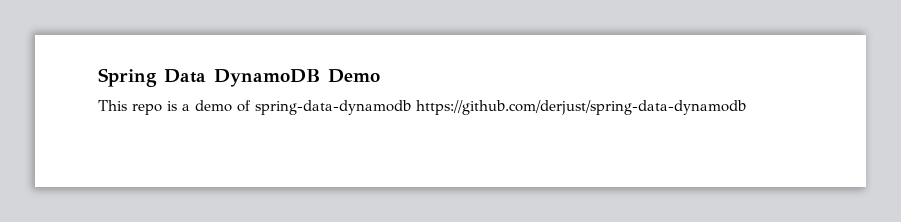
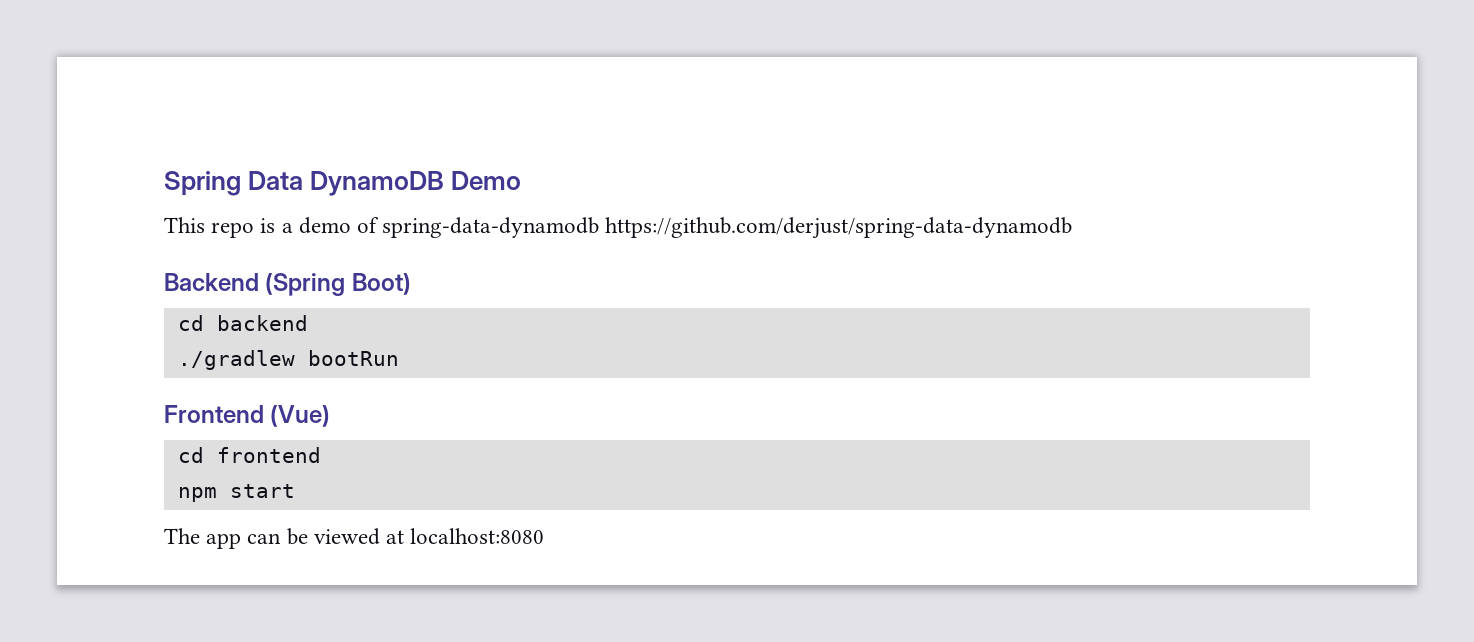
+ Backend (Spring Boot)
+ cd backend
+ ./gradlew bootRun
+ Frontend (Vue)
+ cd frontend
+ npm start
+ The app can be viewed at localhost:8080

